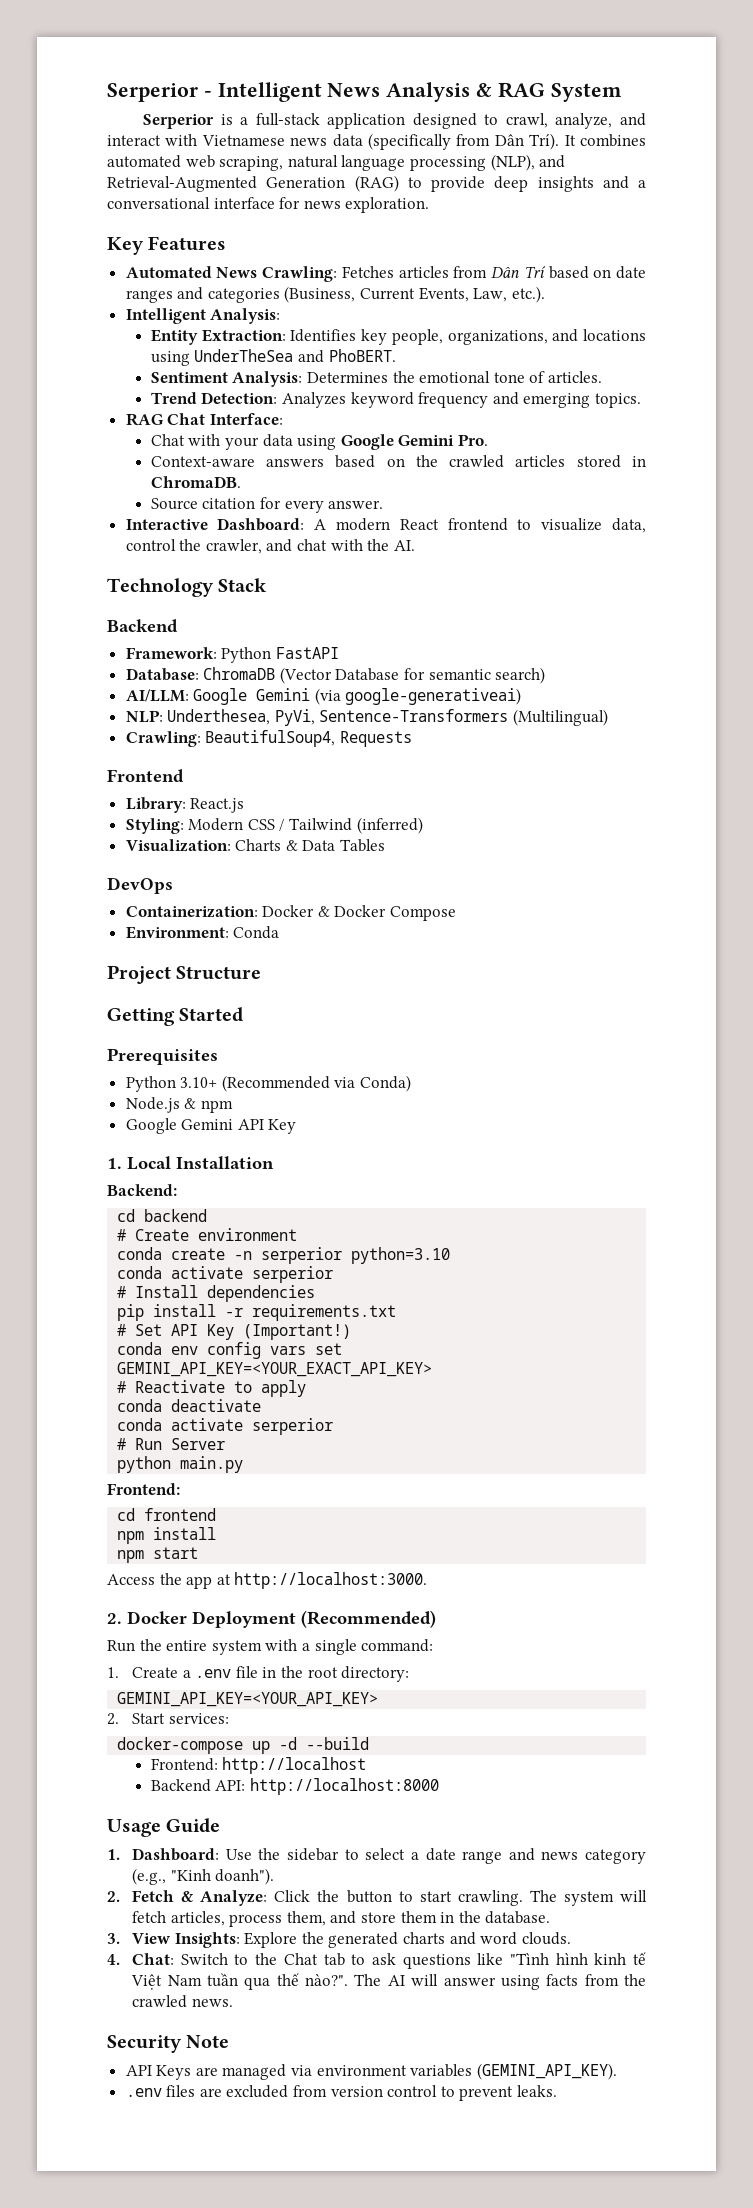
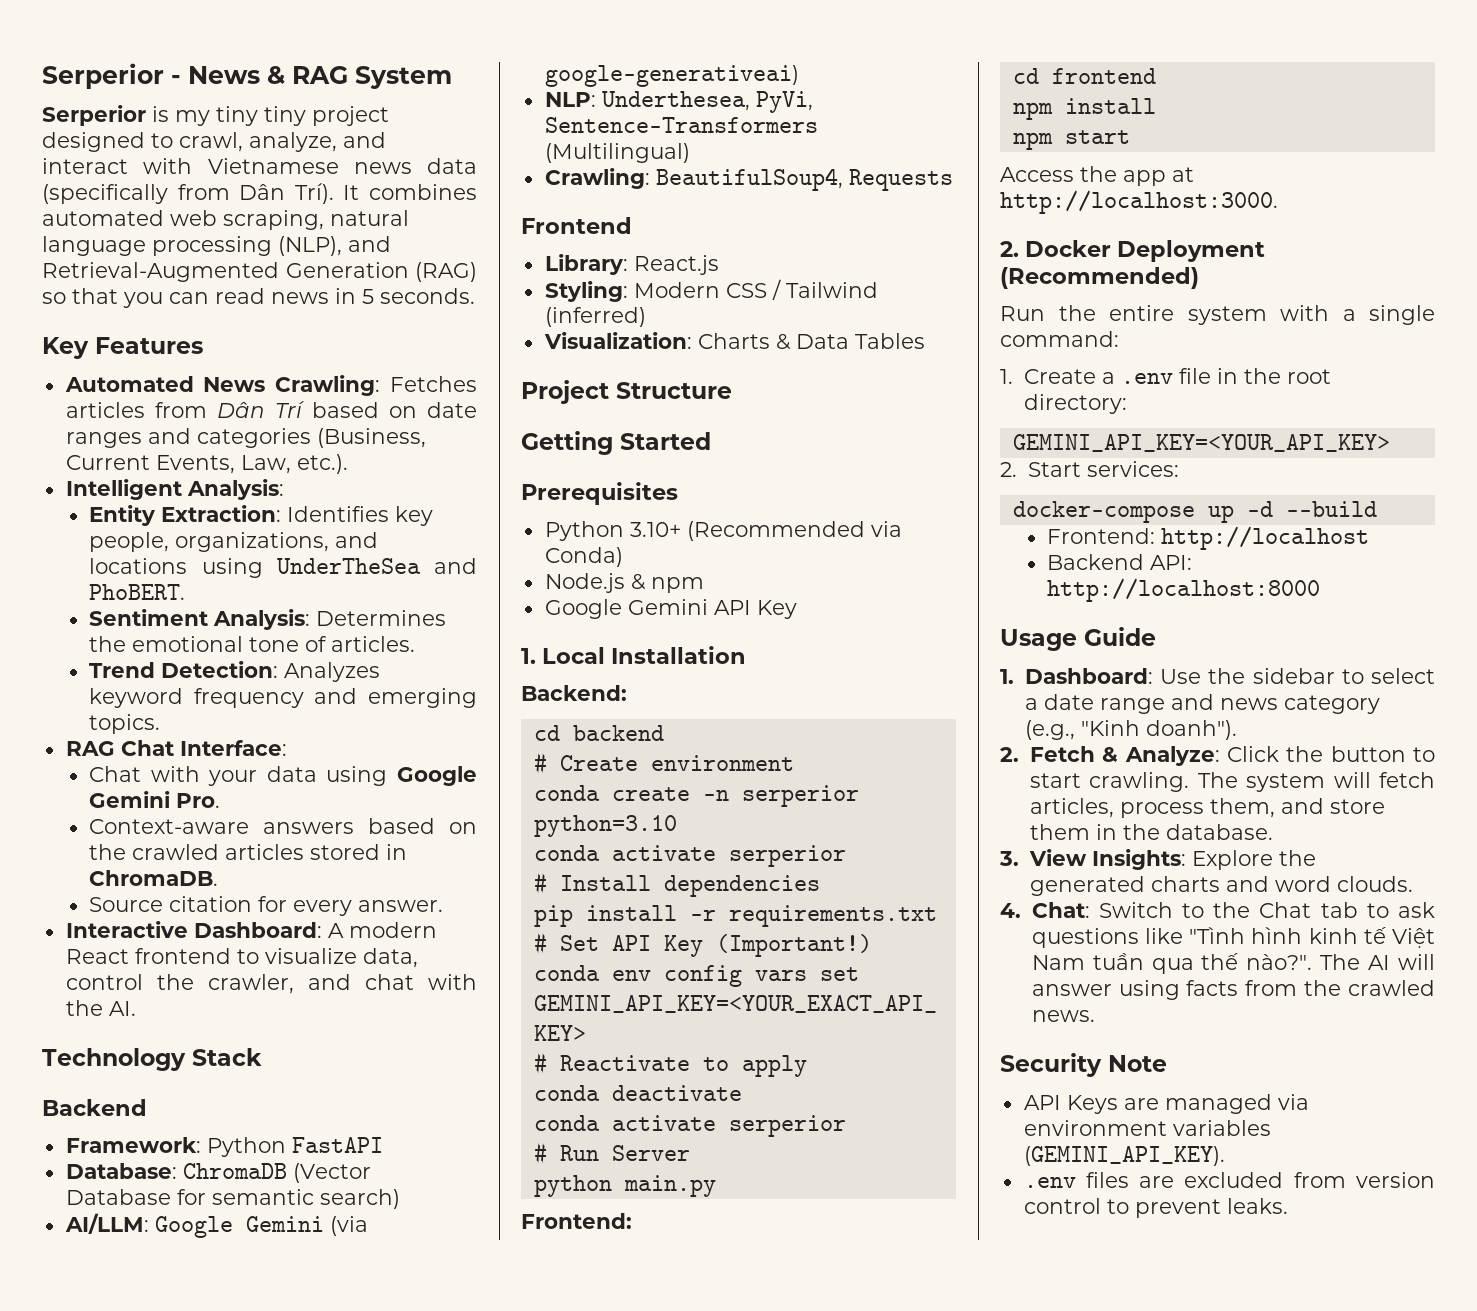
- Serperior - Intelligent News Analysis & RAG System
+ Serperior - News & RAG System
- Serperior is a full-stack application designed to crawl, analyze, and interact with Vietnamese news data (specifically from Dân Trí).
+ Serperior is my tiny tiny project designed to crawl, analyze, and interact with Vietnamese news data (specifically from Dân Trí).
- It combines automated web scraping, natural language processing (NLP), and Retrieval-Augmented Generation (RAG) to provide deep insights and a conversational interface for news exploration.
+ It combines automated web scraping, natural language processing (NLP), and Retrieval-Augmented Generation (RAG) so that you can read news in 5 seconds.
- DevOps
- Containerization: Docker & Docker Compose
- Environment: Conda

